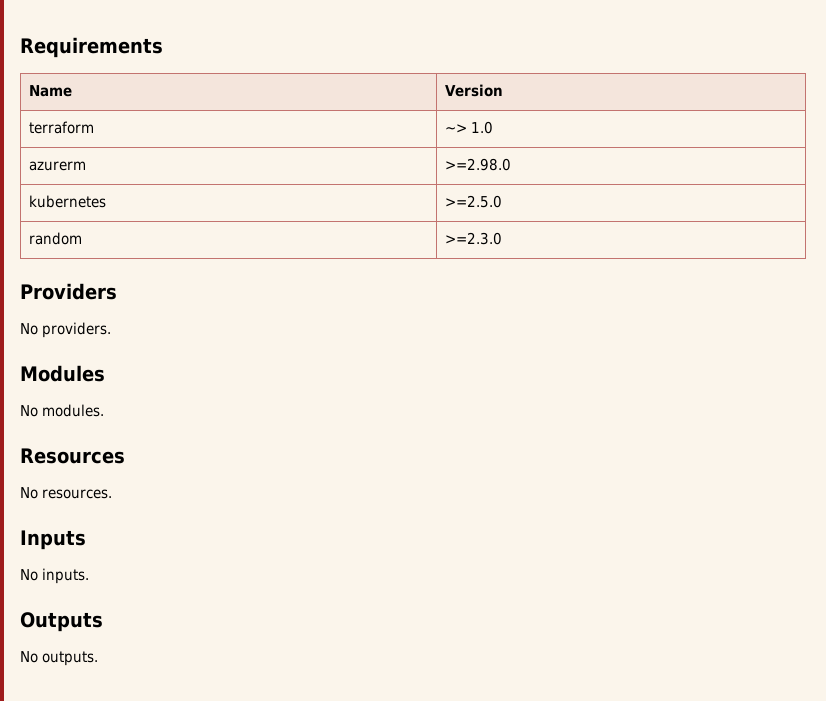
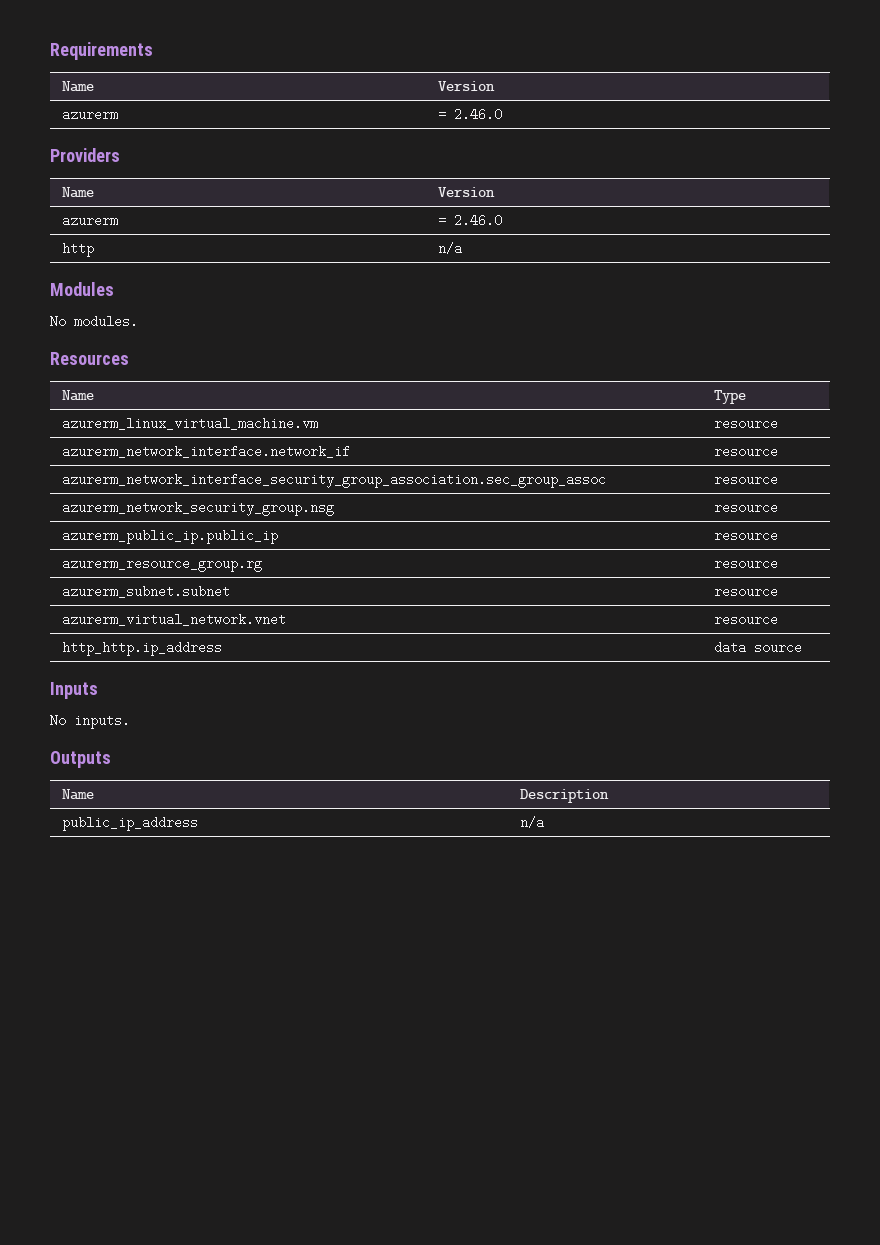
  Requirements
  Name | Version
- terraform | ~> 1.0
- azurerm | >=2.98.0
- kubernetes | >=2.5.0
- random | >=2.3.0
+ azurerm | = 2.46.0
  Providers
- No providers.
+ Name | Version
+ azurerm | = 2.46.0
+ http | n/a
  Modules
  No modules.
  Resources
- No resources.
+ Name | Type
+ azurerm_linux_virtual_machine.vm | resource
+ azurerm_network_interface.network_if | resource
+ azurerm_network_interface_security_group_association.sec_group_assoc | resource
+ azurerm_network_security_group.nsg | resource
+ azurerm_public_ip.public_ip | resource
+ azurerm_resource_group.rg | resource
+ azurerm_subnet.subnet | resource
+ azurerm_virtual_network.vnet | resource
+ http_http.ip_address | data source
- No outputs.
+ Name | Description
+ public_ip_address | n/a

